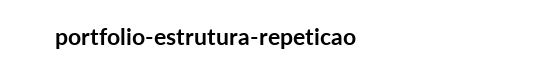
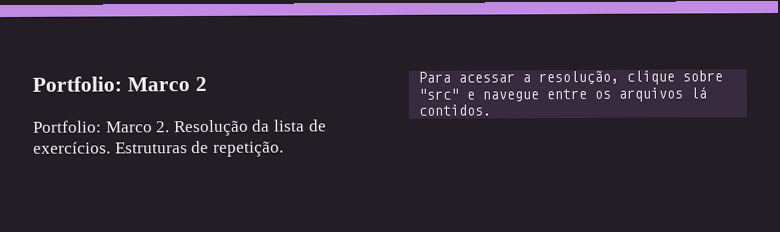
- portfolio-estrutura-repeticao
+ Portfolio: Marco 2
+ Portfolio: Marco 2. Resolução da lista de exercícios. Estruturas de repetição.
+ Para acessar a resolução, clique sobre "src" e navegue entre os arquivos lá contidos.

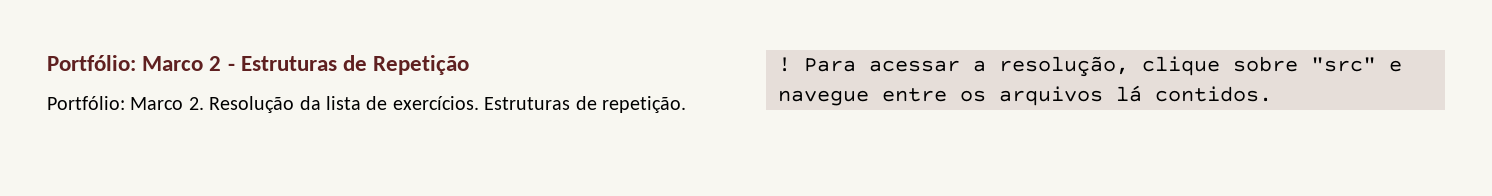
- Portfolio: Marco 2
- Portfolio: Marco 2. Resolução da lista de exercícios.
+ Portfólio: Marco 2 - Estruturas de Repetição
+ Portfólio: Marco 2. Resolução da lista de exercícios.
+ !

